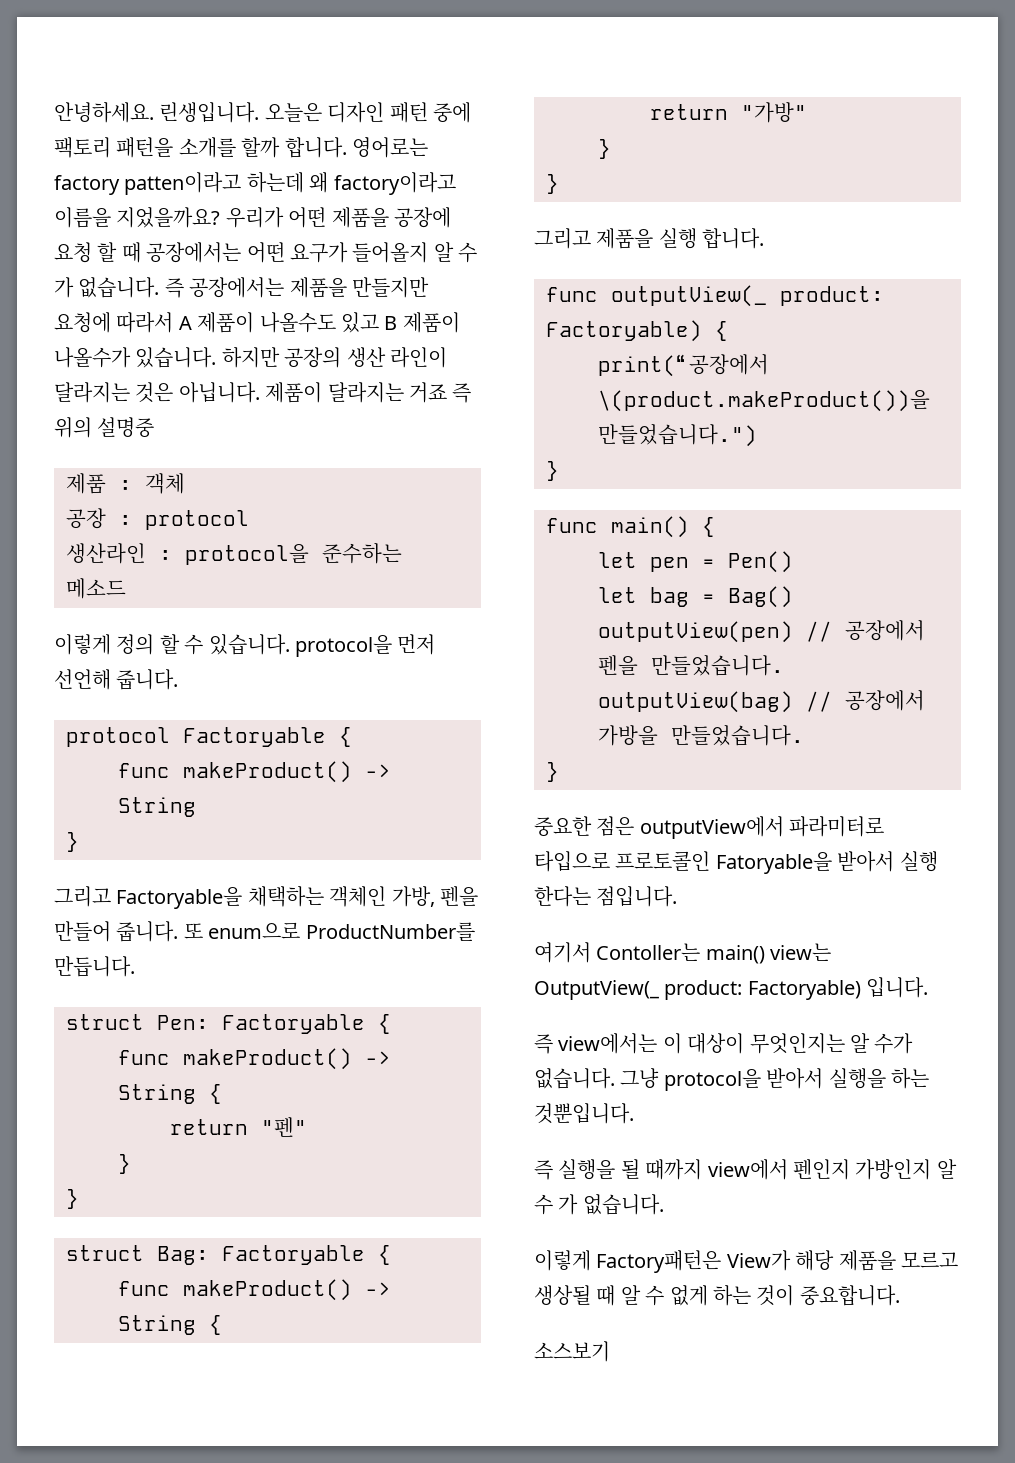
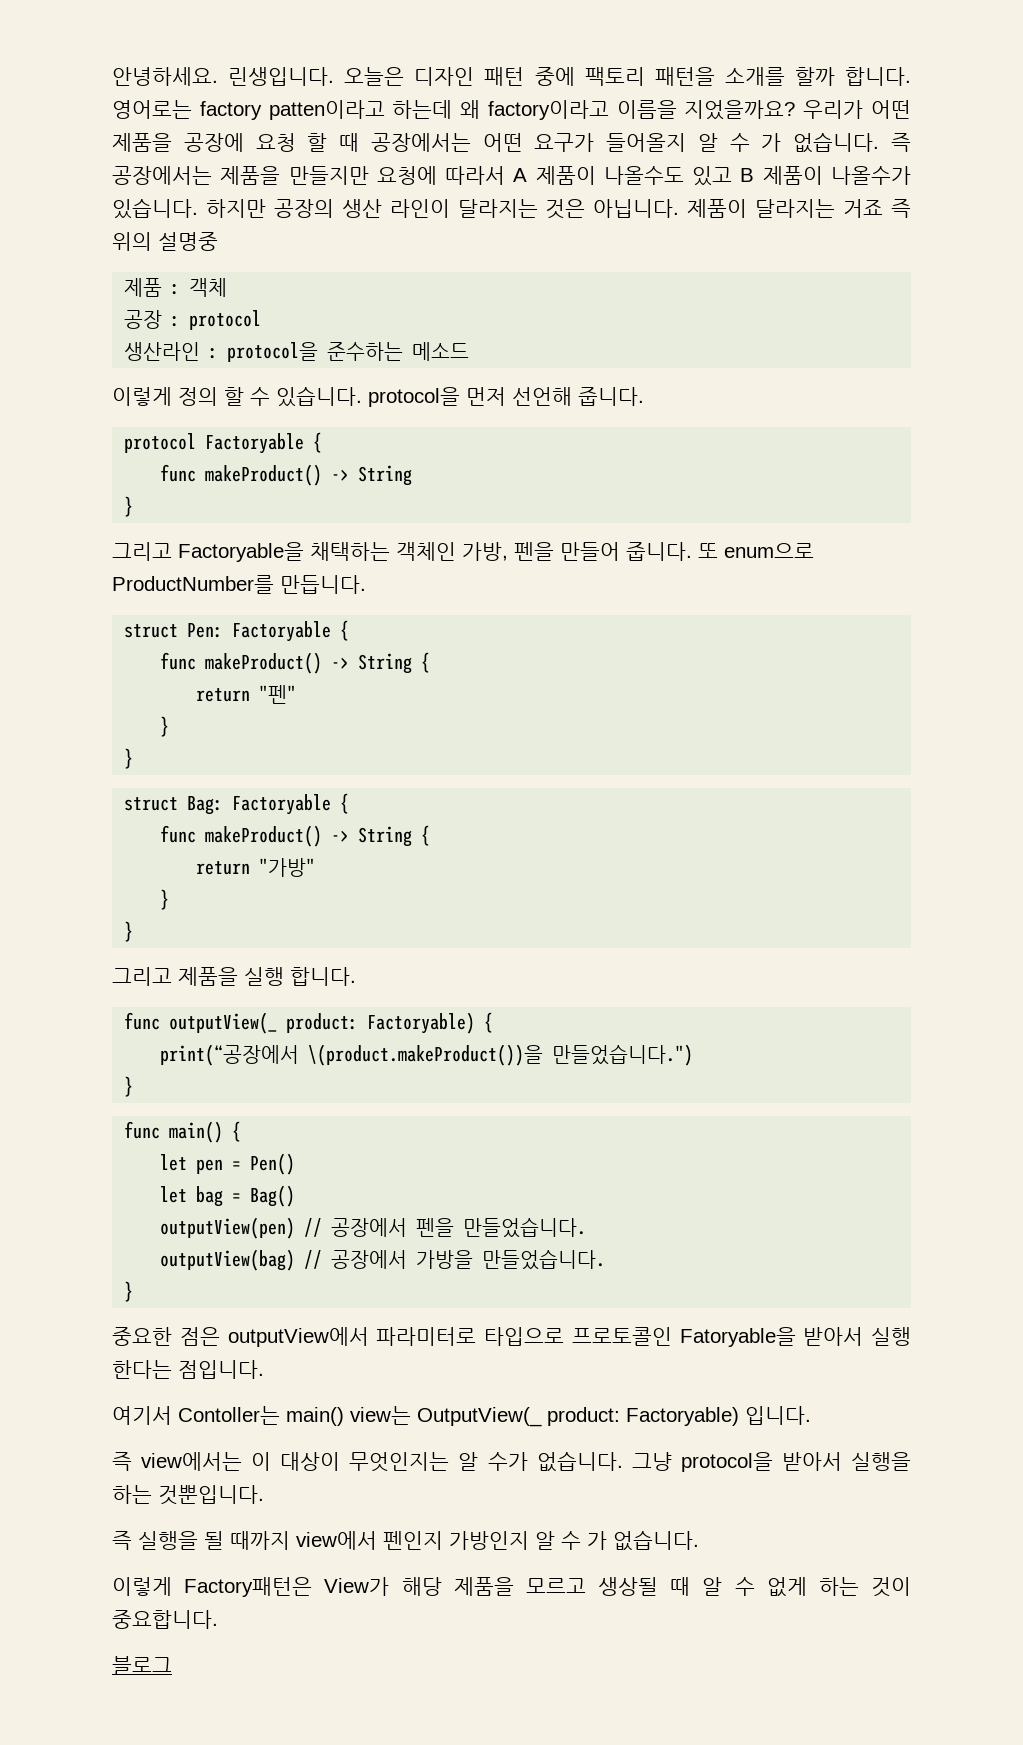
- 소스보기
+ 블로그

